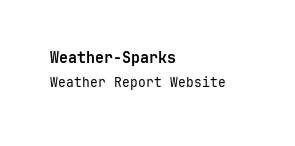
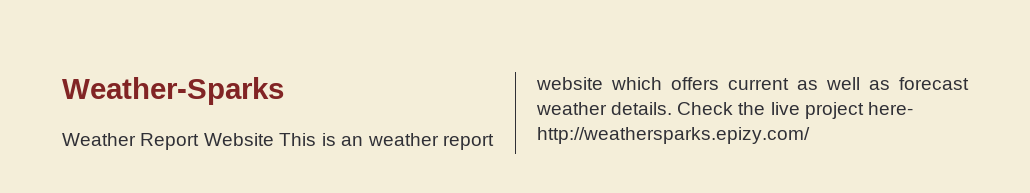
- Weather Report Website
+ Weather Report Website This is an weather report website which offers current as well as forecast weather details. Check the live project here- http://weathersparks.epizy.com/

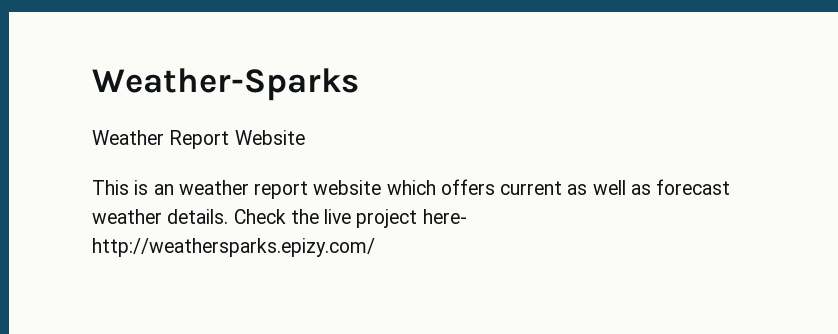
- Weather Report Website This is an weather report website which offers current as well as forecast weather details.
+ Weather Report Website
+ This is an weather report website which offers current as well as forecast weather details.

